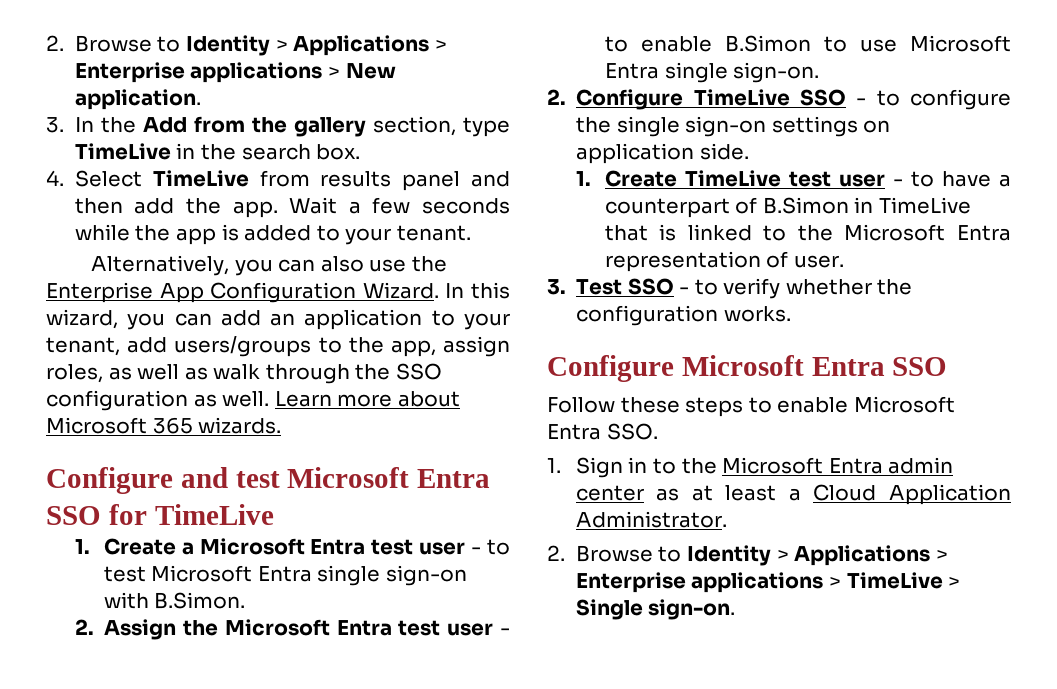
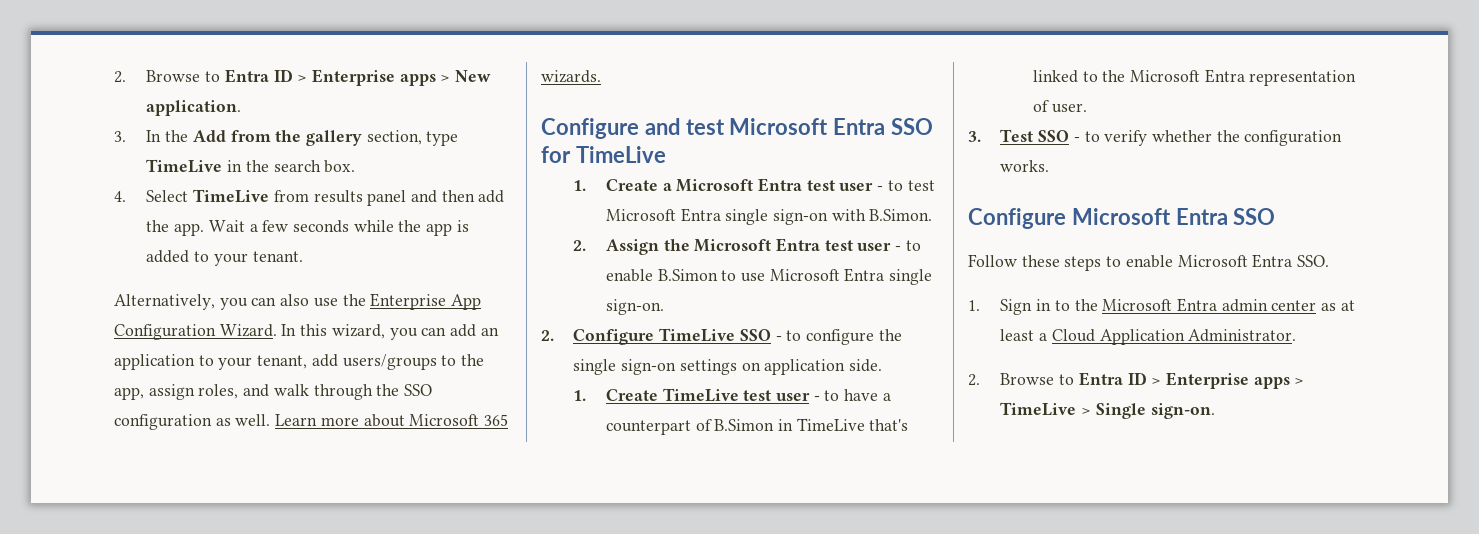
- 2. Browse to Identity > Applications > Enterprise applications > New application.
+ 2. Browse to Entra ID > Enterprise apps > New application.
- In this wizard, you can add an application to your tenant, add users/groups to the app, assign roles, as well as walk through the SSO configuration as well.
+ In this wizard, you can add an application to your tenant, add users/groups to the app, assign roles, and walk through the SSO configuration as well.
- 1. Create TimeLive test user - to have a counterpart of B.Simon in TimeLive that is linked to the Microsoft Entra representation of user.
+ 1. Create TimeLive test user - to have a counterpart of B.Simon in TimeLive that's linked to the Microsoft Entra representation of user.
- 2. Browse to Identity > Applications > Enterprise applications > TimeLive > Single sign-on.
+ 2. Browse to Entra ID > Enterprise apps > TimeLive > Single sign-on.

